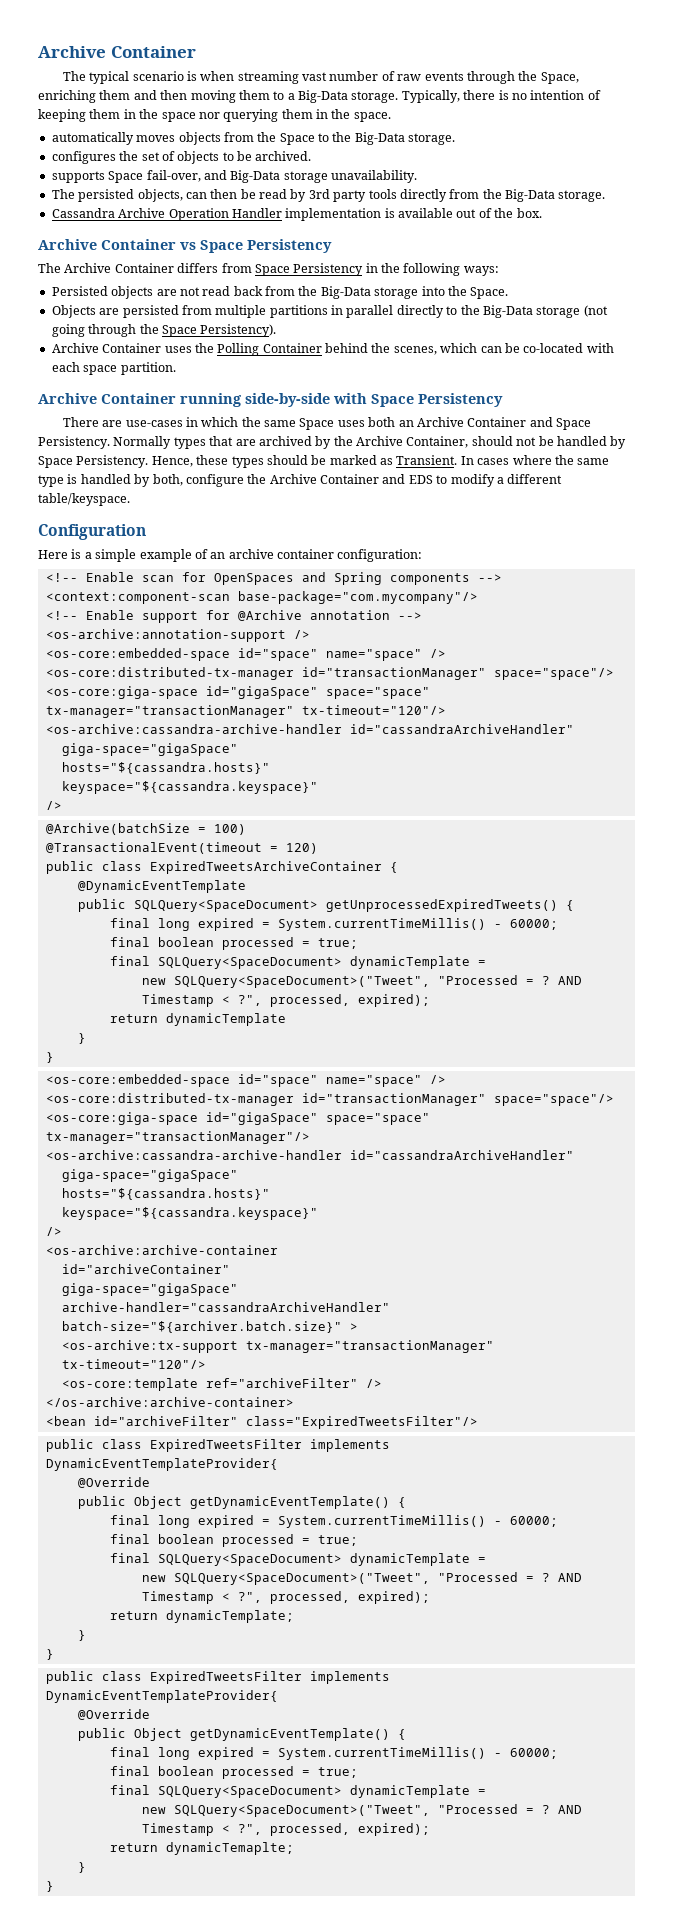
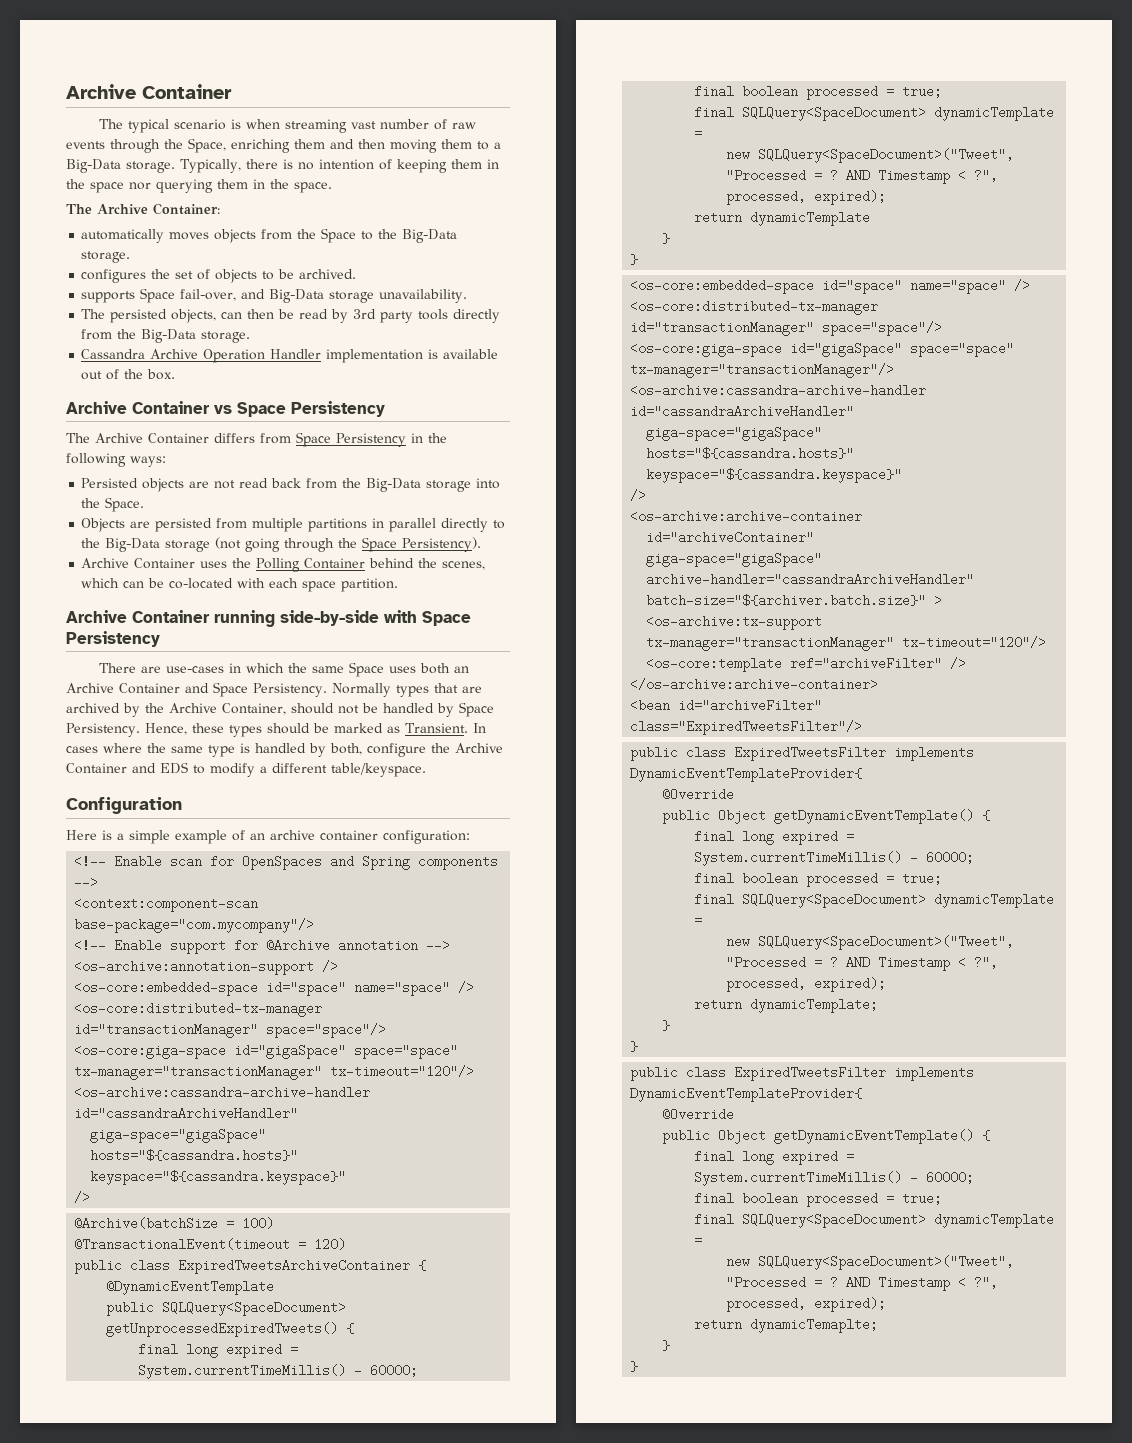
+ The Archive Container:

